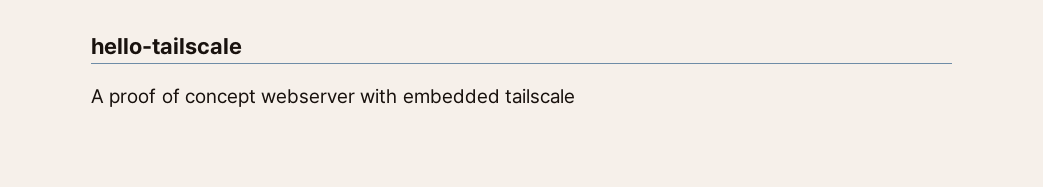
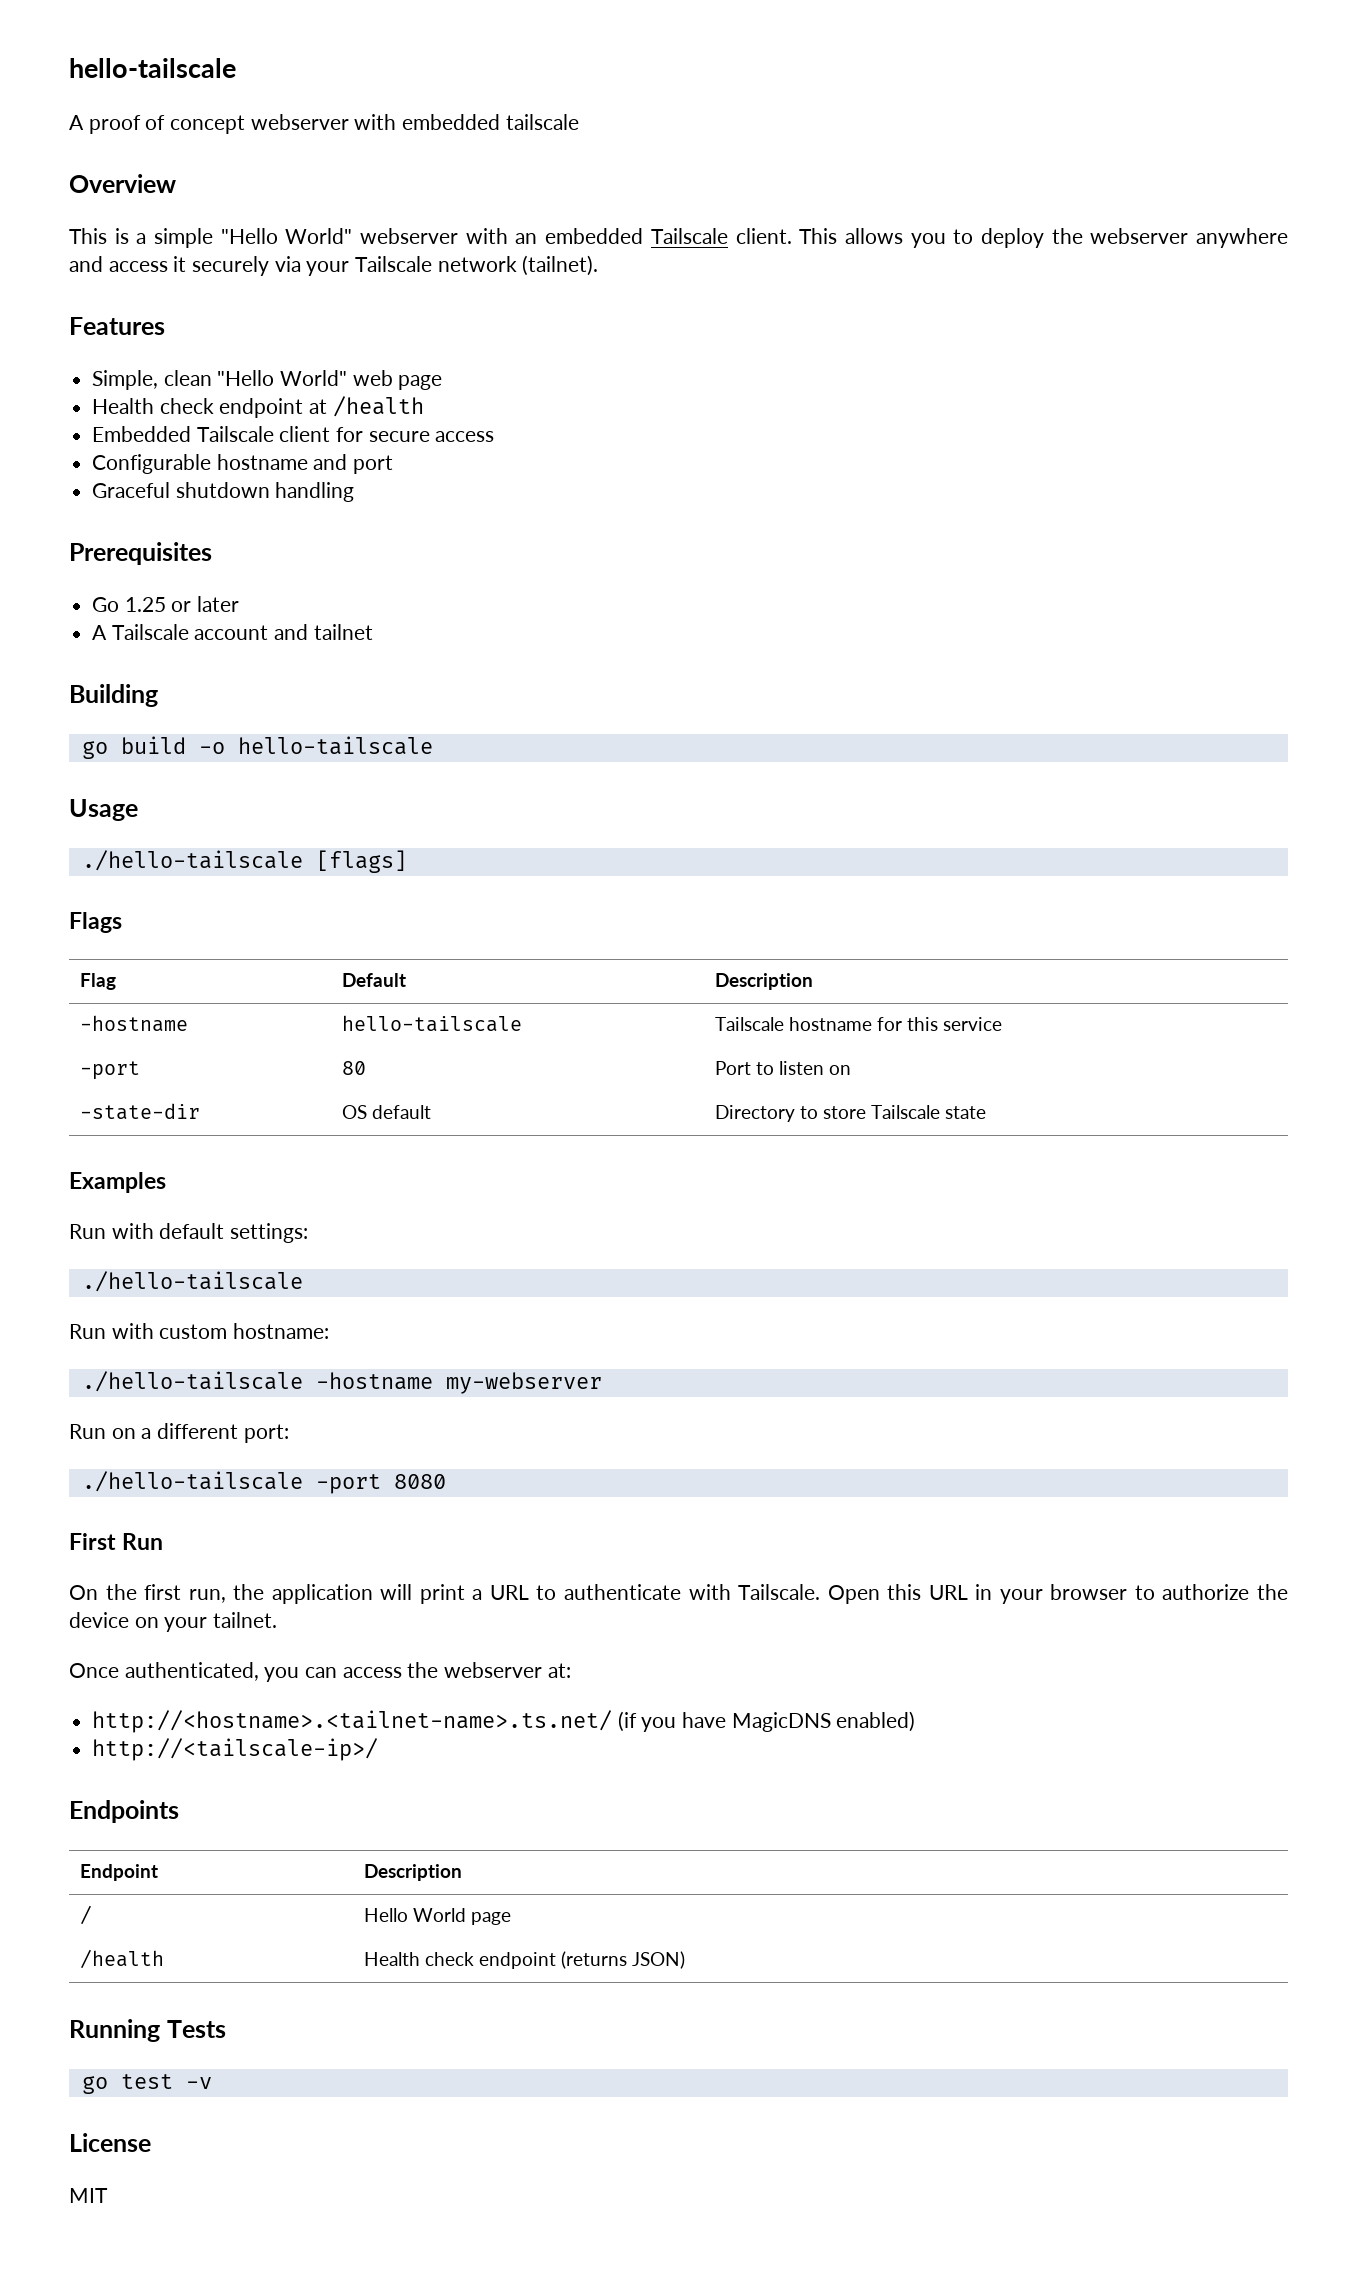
+ Overview
+ This is a simple "Hello World" webserver with an embedded Tailscale client. This allows you to deploy the webserver anywhere and access it securely via your Tailscale network (tailnet).
+ Features
+ Simple, clean "Hello World" web page
+ Health check endpoint at /health
+ Embedded Tailscale client for secure access
+ Configurable hostname and port
+ Graceful shutdown handling
+ Prerequisites
+ Go 1.25 or later
+ A Tailscale account and tailnet
+ Building
+ go build -o hello-tailscale
+ Usage
+ ./hello-tailscale [flags]
+ Flags
+ Flag | Default | Description
+ -hostname | hello-tailscale | Tailscale hostname for this service
+ -port | 80 | Port to listen on
+ -state-dir | OS default | Directory to store Tailscale state
+ Examples
+ Run with default settings:
+ ./hello-tailscale
+ Run with custom hostname:
+ ./hello-tailscale -hostname my-webserver
+ Run on a different port:
+ ./hello-tailscale -port 8080
+ First Run
+ On the first run, the application will print a URL to authenticate with Tailscale. Open this URL in your browser to authorize the device on your tailnet.
+ Once authenticated, you can access the webserver at:
+ http://<hostname>.<tailnet-name>.ts.net/ (if you have MagicDNS enabled)
+ http://<tailscale-ip>/
+ Endpoints
+ Endpoint | Description
+ / | Hello World page
+ /health | Health check endpoint (returns JSON)
+ Running Tests
+ go test -v
+ License
+ MIT

